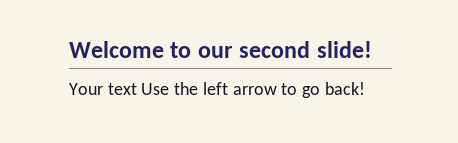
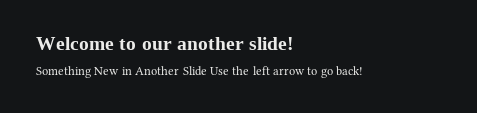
- Welcome to our second slide!
+ Welcome to our another slide!
- Your text Use the left arrow to go back!
+ Something New in Another Slide Use the left arrow to go back!

